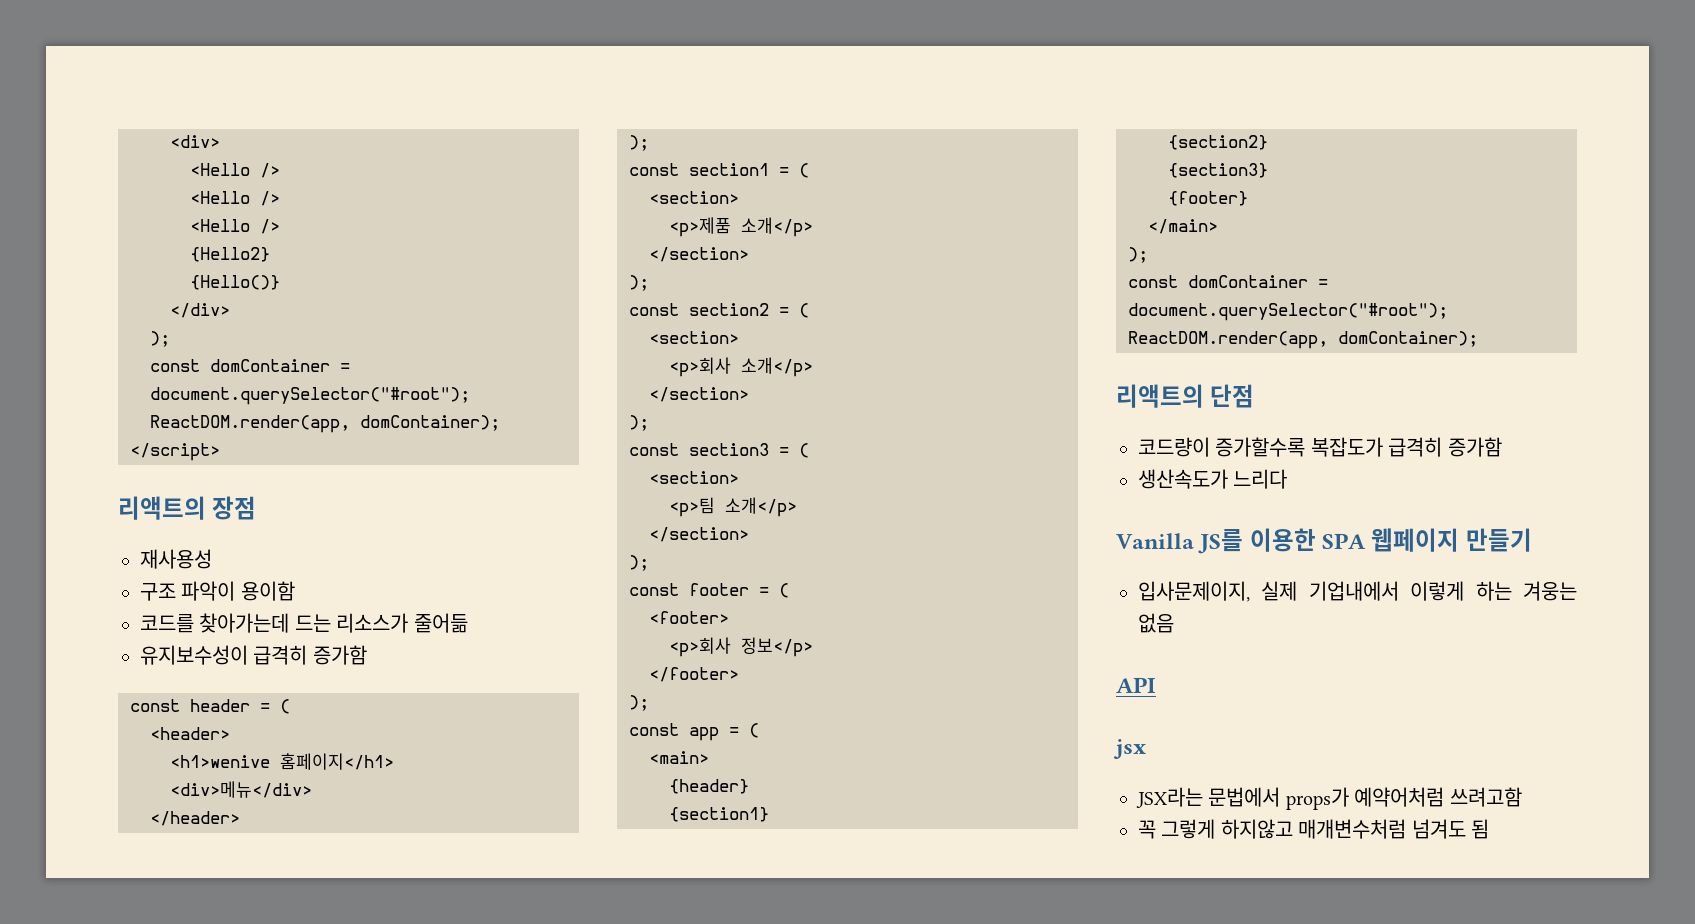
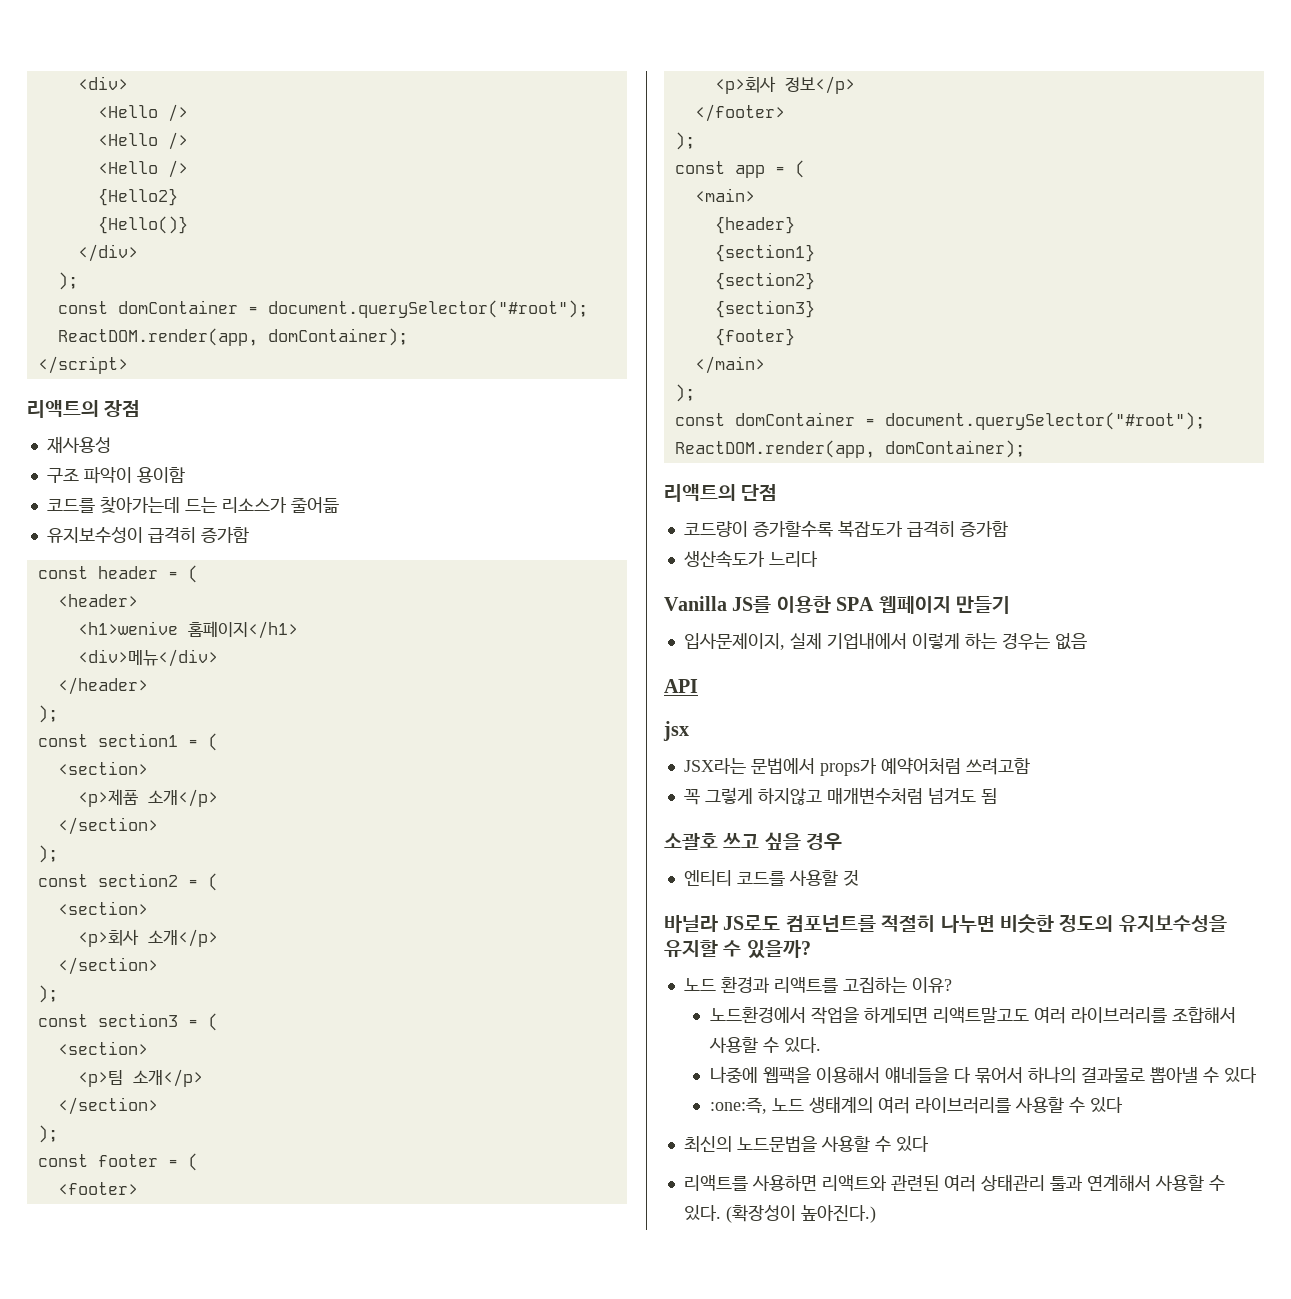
- 입사문제이지, 실제 기업내에서 이렇게 하는 겨웅는 없음
+ 입사문제이지, 실제 기업내에서 이렇게 하는 경우는 없음
+ 소괄호 쓰고 싶을 경우
+ 엔티티 코드를 사용할 것
+ 바닐라 JS로도 컴포넌트를 적절히 나누면 비슷한 정도의 유지보수성을 유지할 수 있을까?
+ 노드 환경과 리액트를 고집하는 이유?
+ 노드환경에서 작업을 하게되면 리액트말고도 여러 라이브러리를 조합해서 사용할 수 있다.
+ 나중에 웹팩을 이용해서 얘네들을 다 묶어서 하나의 결과물로 뽑아낼 수 있다
+ :one:즉, 노드 생태계의 여러 라이브러리를 사용할 수 있다
+ 최신의 노드문법을 사용할 수 있다
+ 리액트를 사용하면 리액트와 관련된 여러 상태관리 툴과 연계해서 사용할 수 있다. (확장성이 높아진다.)

